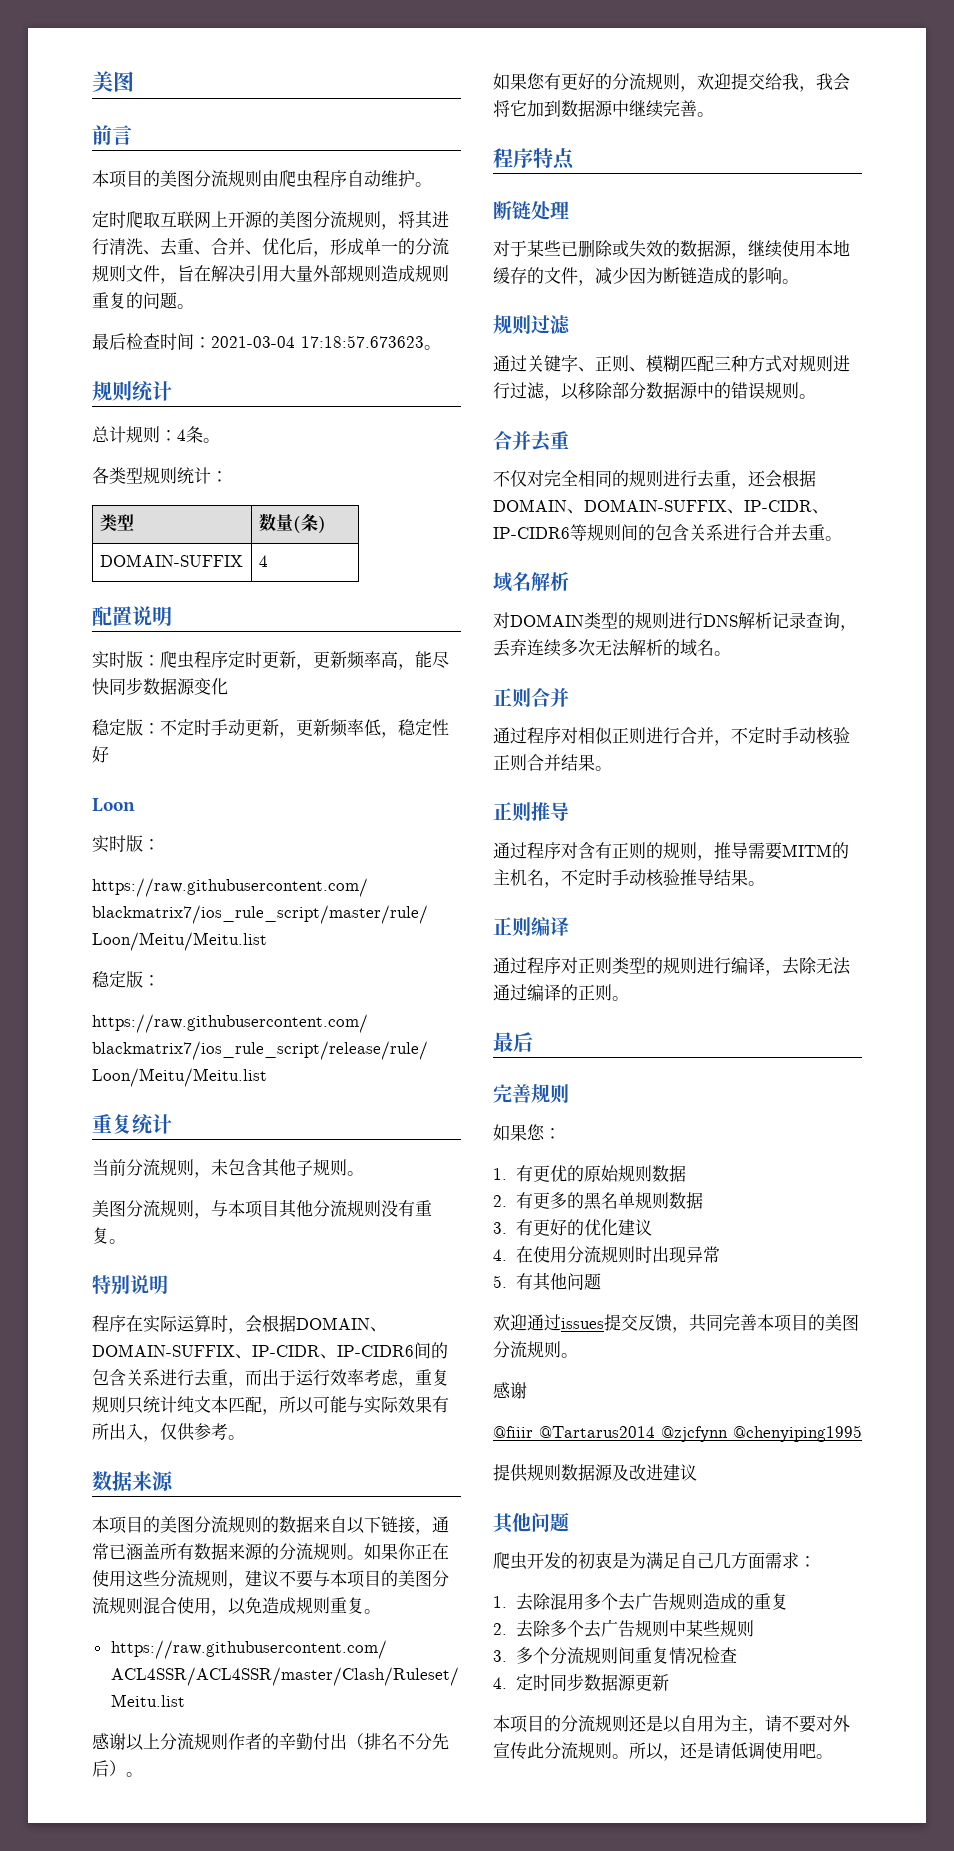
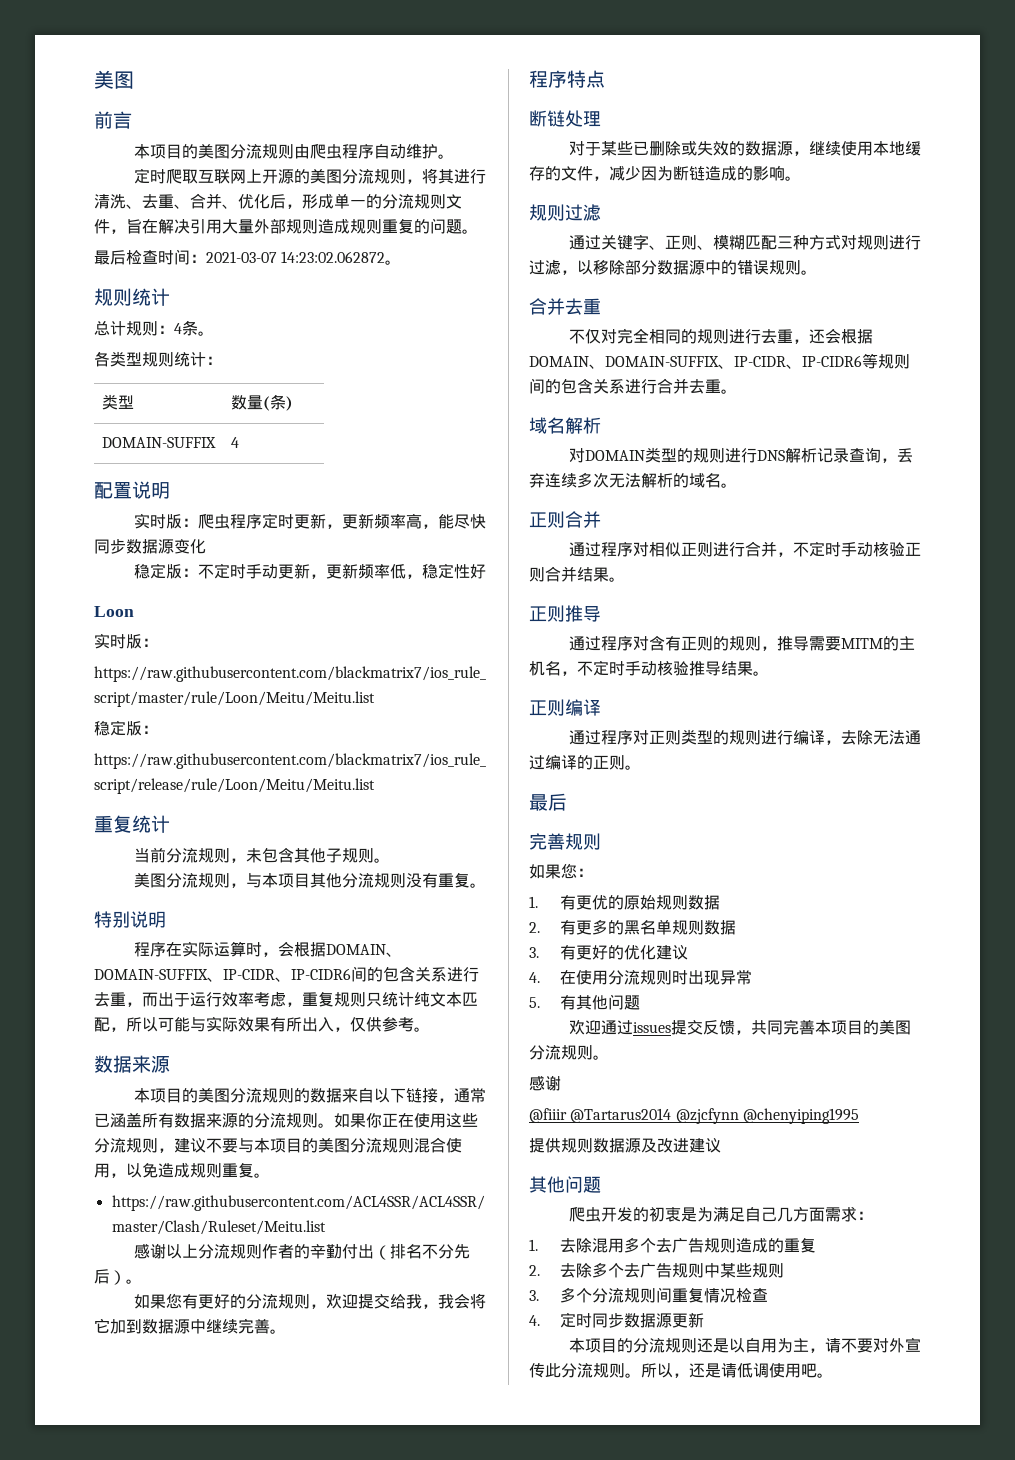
- 最后检查时间：2021-03-04 17:18:57.673623。
+ 最后检查时间：2021-03-07 14:23:02.062872。

